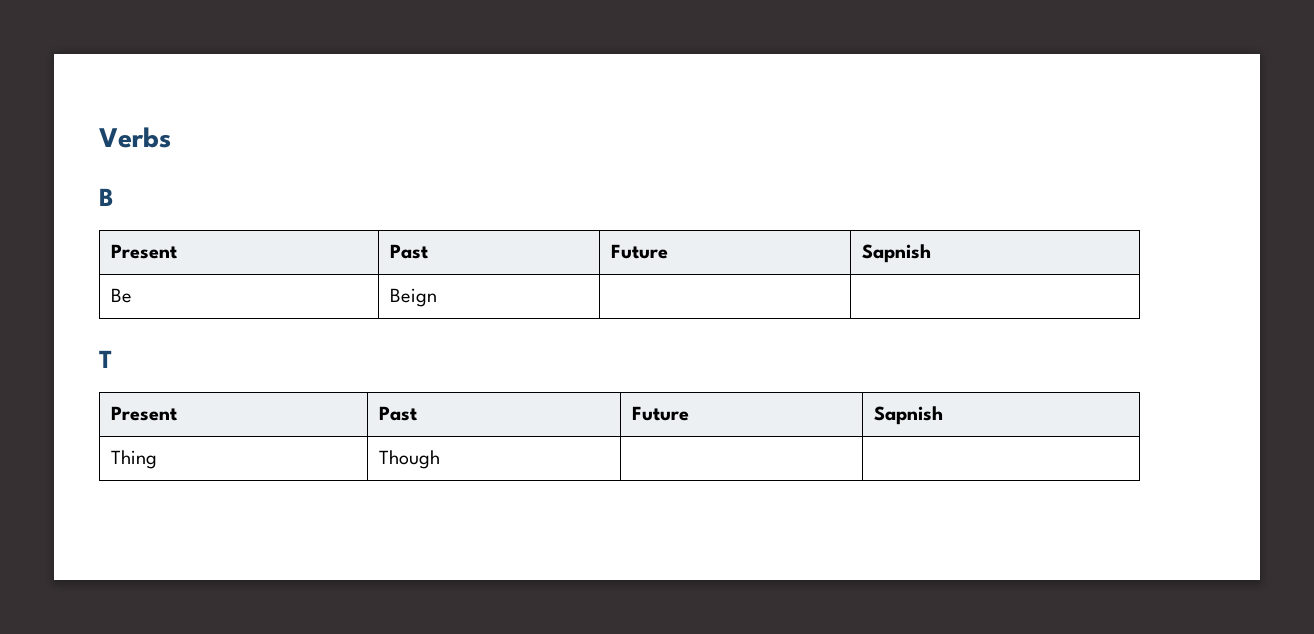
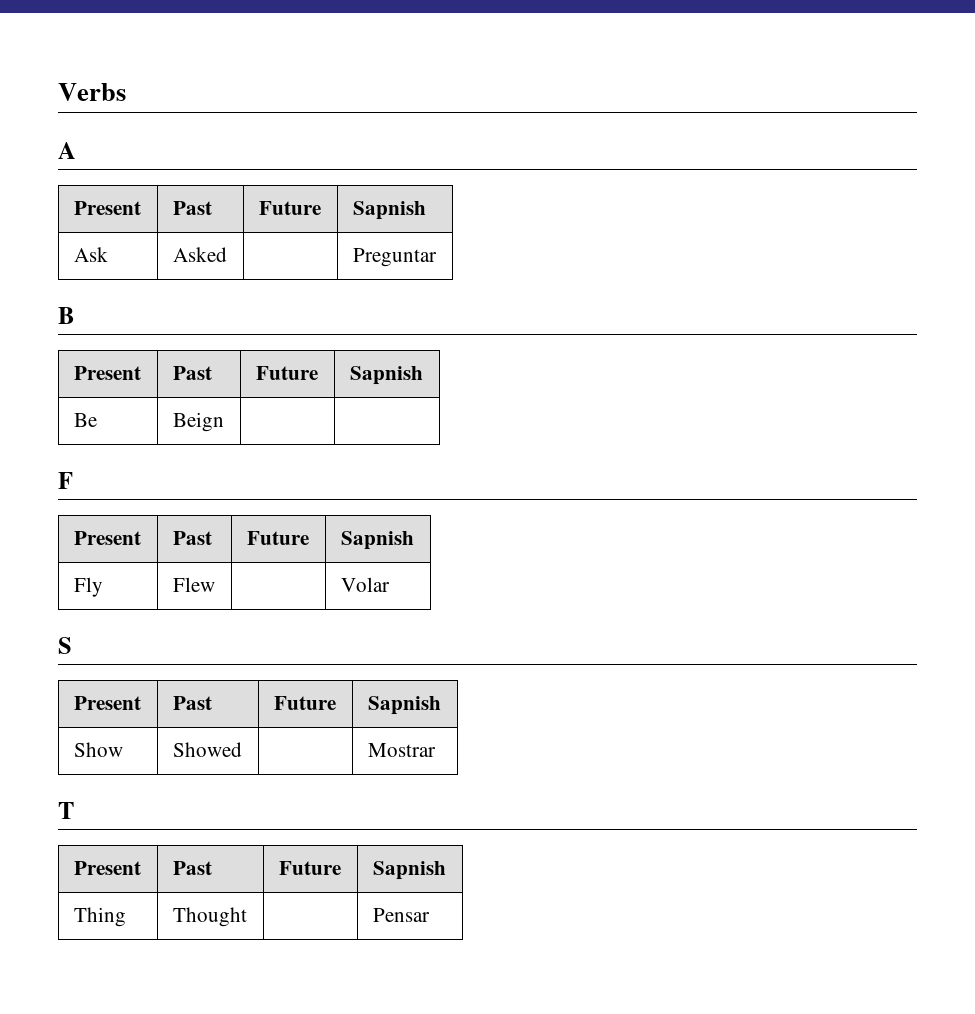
+ A
+ Present | Past | Future | Sapnish
+ Ask | Asked | | Preguntar
+ F
+ Present | Past | Future | Sapnish
+ Fly | Flew | | Volar
+ S
+ Present | Past | Future | Sapnish
+ Show | Showed | | Mostrar
- Thing | Though | |
+ Thing | Thought | | Pensar

